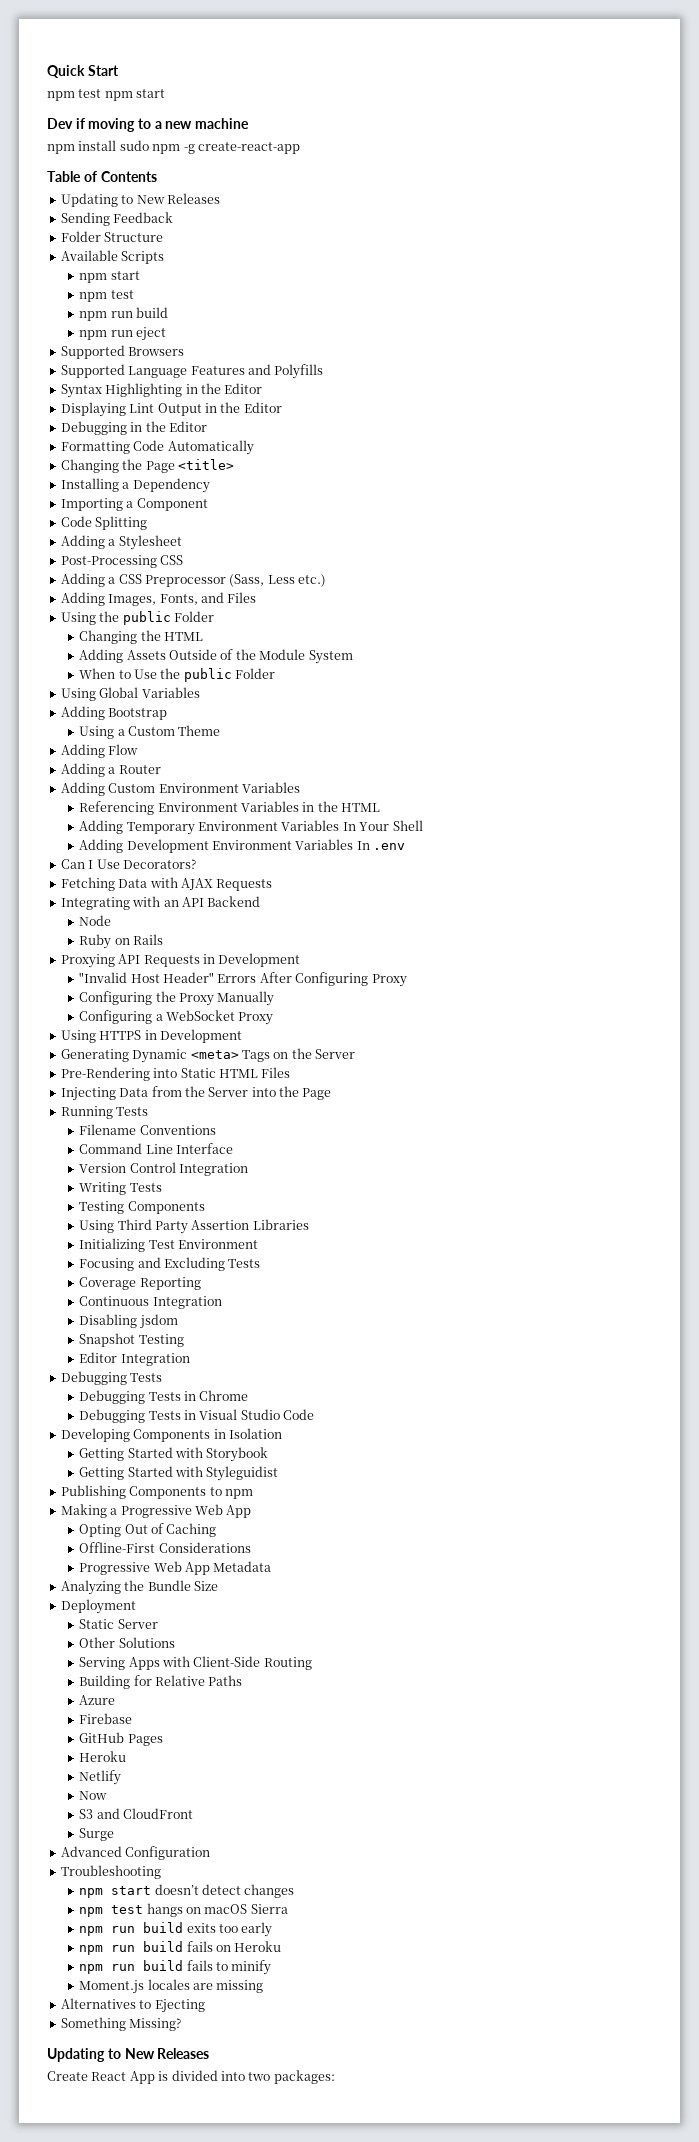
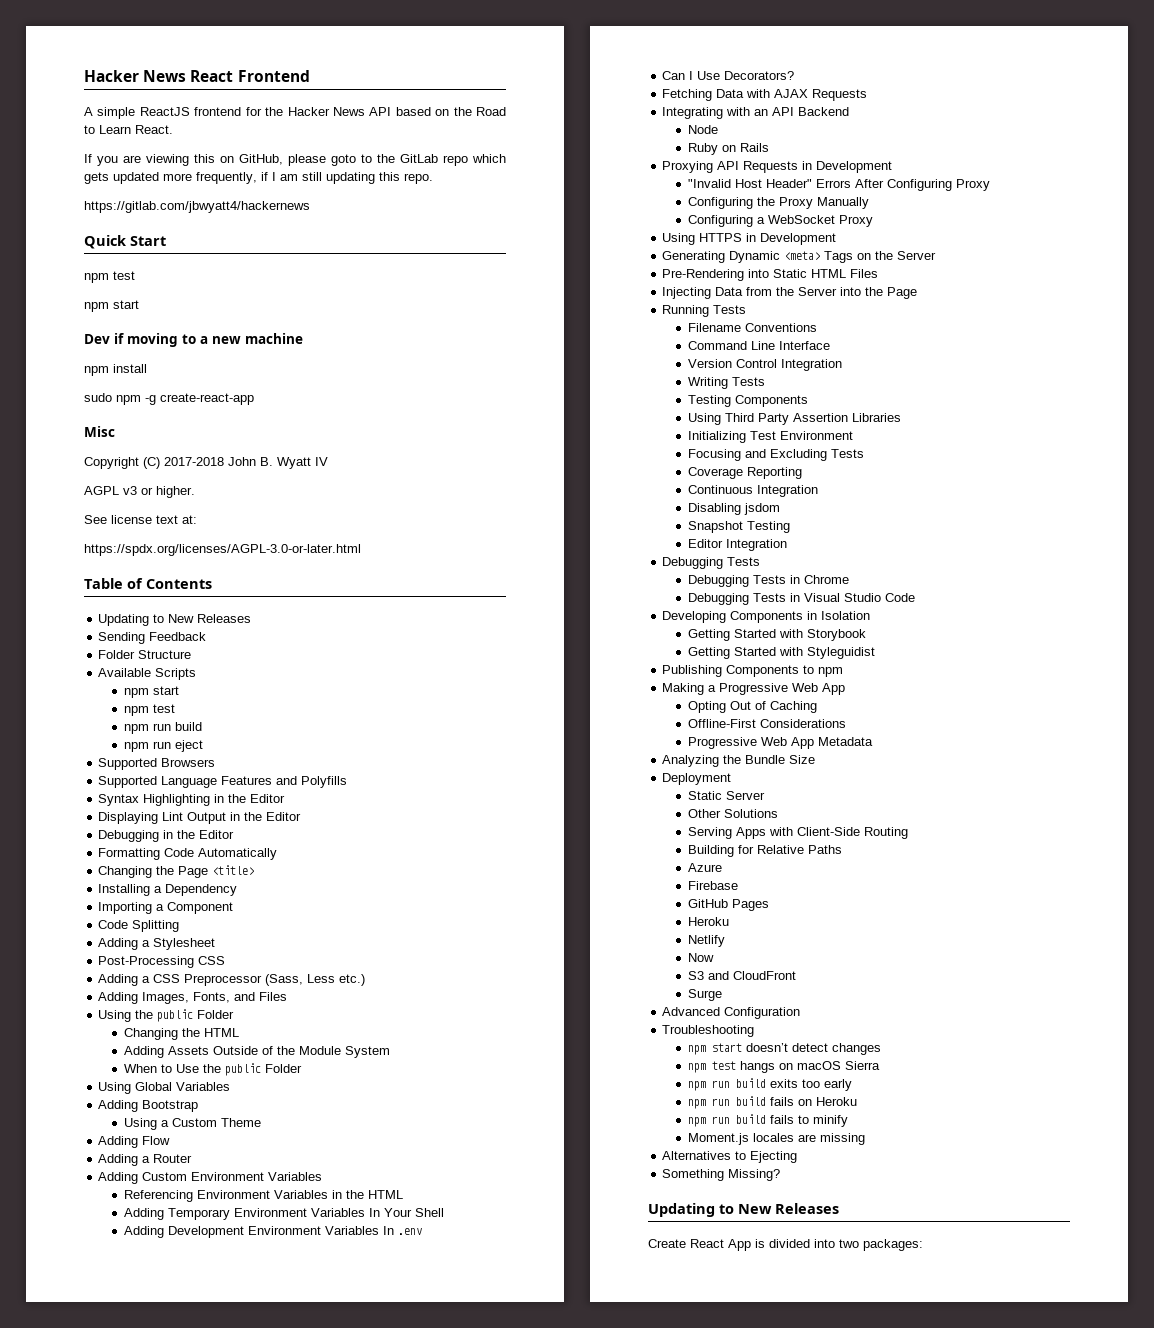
+ Hacker News React Frontend
+ A simple ReactJS frontend for the Hacker News API based on the Road to Learn React.
+ If you are viewing this on GitHub, please goto to the GitLab repo which gets updated more frequently, if I am still updating this repo.
+ https://gitlab.com/jbwyatt4/hackernews
  Quick Start
- npm test npm start
+ npm test
+ npm start
- npm install sudo npm -g create-react-app
+ npm install
+ sudo npm -g create-react-app
+ Misc
+ Copyright (C) 2017-2018 John B. Wyatt IV
+ AGPL v3 or higher.
+ See license text at:
+ https://spdx.org/licenses/AGPL-3.0-or-later.html

